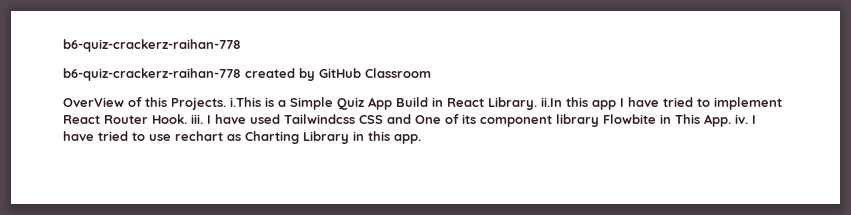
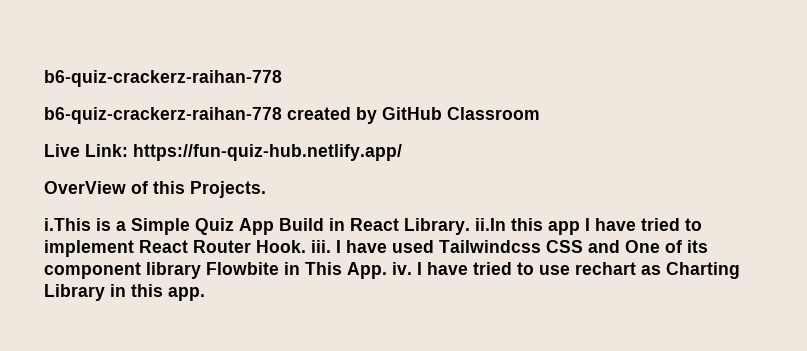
+ Live Link: https://fun-quiz-hub.netlify.app/
- OverView of this Projects. i.This is a Simple Quiz App Build in React Library. ii.In this app I have tried to implement React Router Hook. iii.
+ OverView of this Projects.
+ i.This is a Simple Quiz App Build in React Library. ii.In this app I have tried to implement React Router Hook. iii.

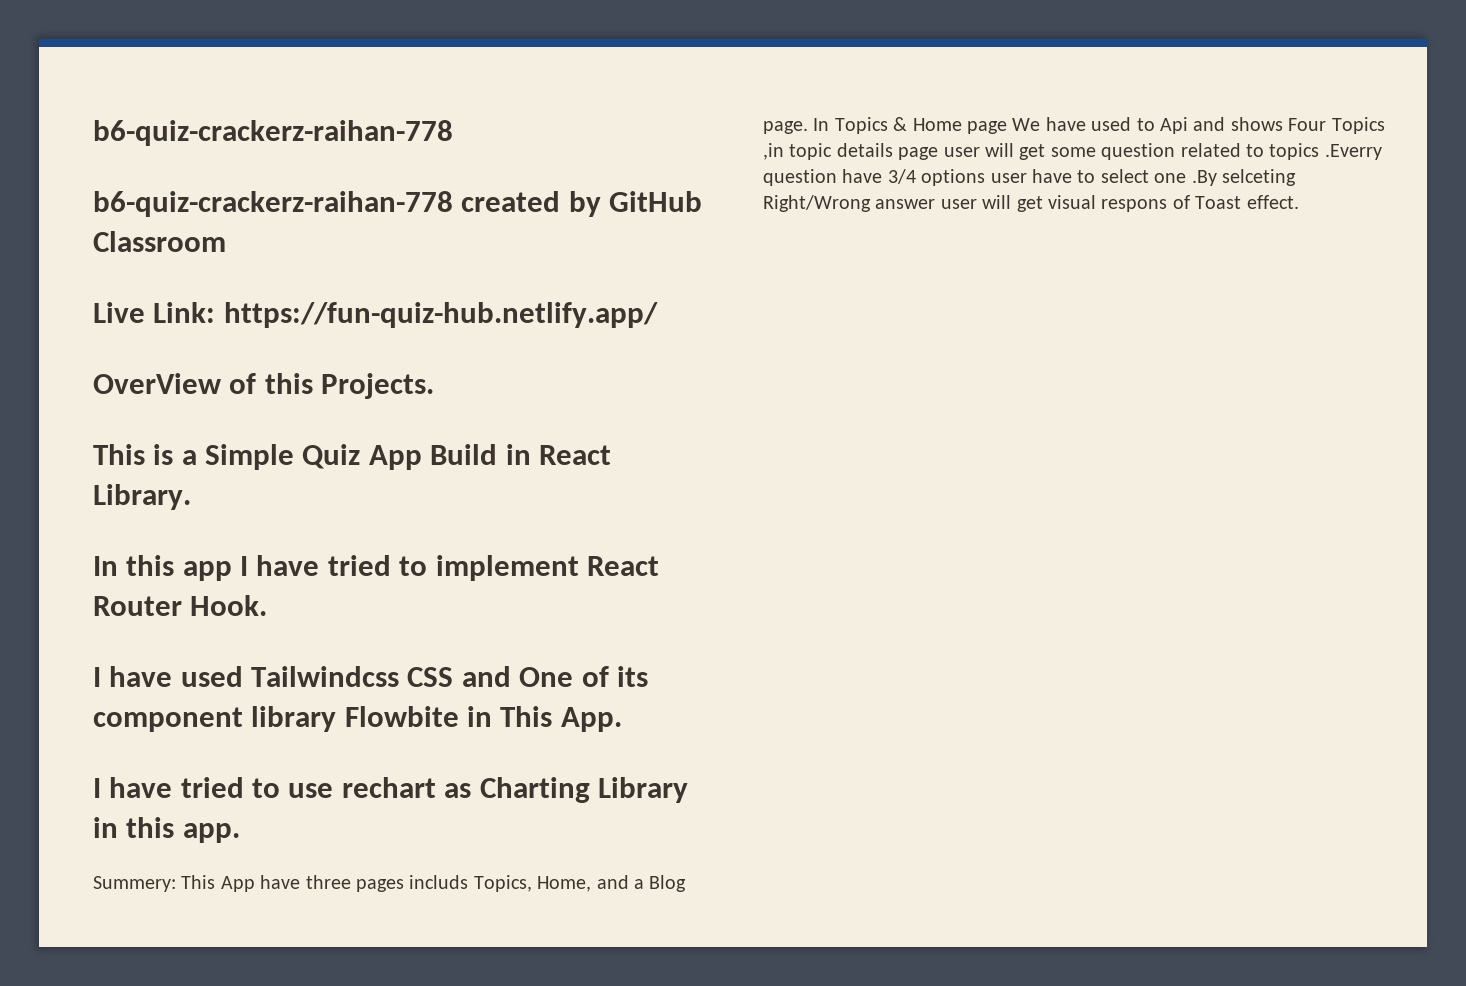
- i.This is a Simple Quiz App Build in React Library. ii.In this app I have tried to implement React Router Hook. iii. I have used Tailwindcss CSS and One of its component library Flowbite in This App. iv. I have tried to use rechart as Charting Library in this app.
+ This is a Simple Quiz App Build in React Library.
+ In this app I have tried to implement React Router Hook.
+ I have used Tailwindcss CSS and One of its component library Flowbite in This App.
+ I have tried to use rechart as Charting Library in this app.
+ Summery: This App have three pages includs Topics, Home, and a Blog page. In Topics & Home page We have used to Api and shows Four Topics ,in topic details page user will get some question related to topics .Everry question have 3/4 options user have to select one .By selceting Right/Wrong answer user will get visual respons of Toast effect.

